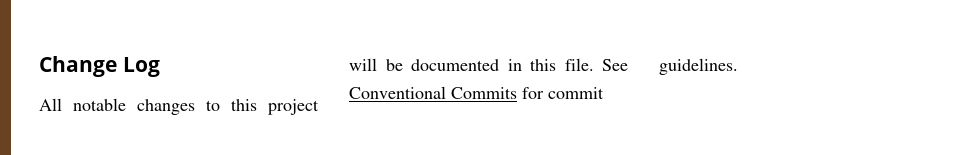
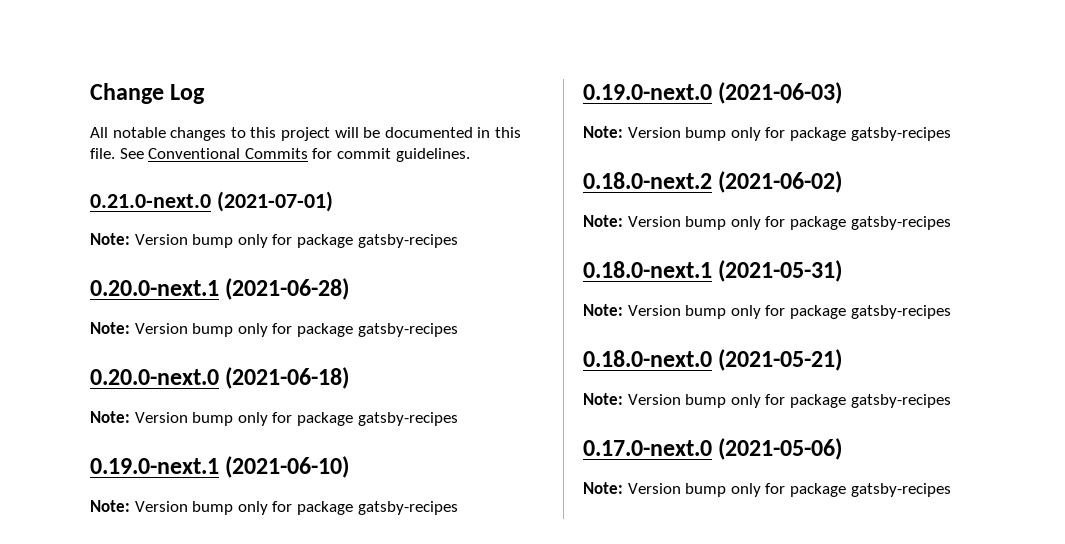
+ 0.21.0-next.0 (2021-07-01)
+ Note: Version bump only for package gatsby-recipes
+ 0.20.0-next.1 (2021-06-28)
+ Note: Version bump only for package gatsby-recipes
+ 0.20.0-next.0 (2021-06-18)
+ Note: Version bump only for package gatsby-recipes
+ 0.19.0-next.1 (2021-06-10)
+ Note: Version bump only for package gatsby-recipes
+ 0.19.0-next.0 (2021-06-03)
+ Note: Version bump only for package gatsby-recipes
+ 0.18.0-next.2 (2021-06-02)
+ Note: Version bump only for package gatsby-recipes
+ 0.18.0-next.1 (2021-05-31)
+ Note: Version bump only for package gatsby-recipes
+ 0.18.0-next.0 (2021-05-21)
+ Note: Version bump only for package gatsby-recipes
+ 0.17.0-next.0 (2021-05-06)
+ Note: Version bump only for package gatsby-recipes

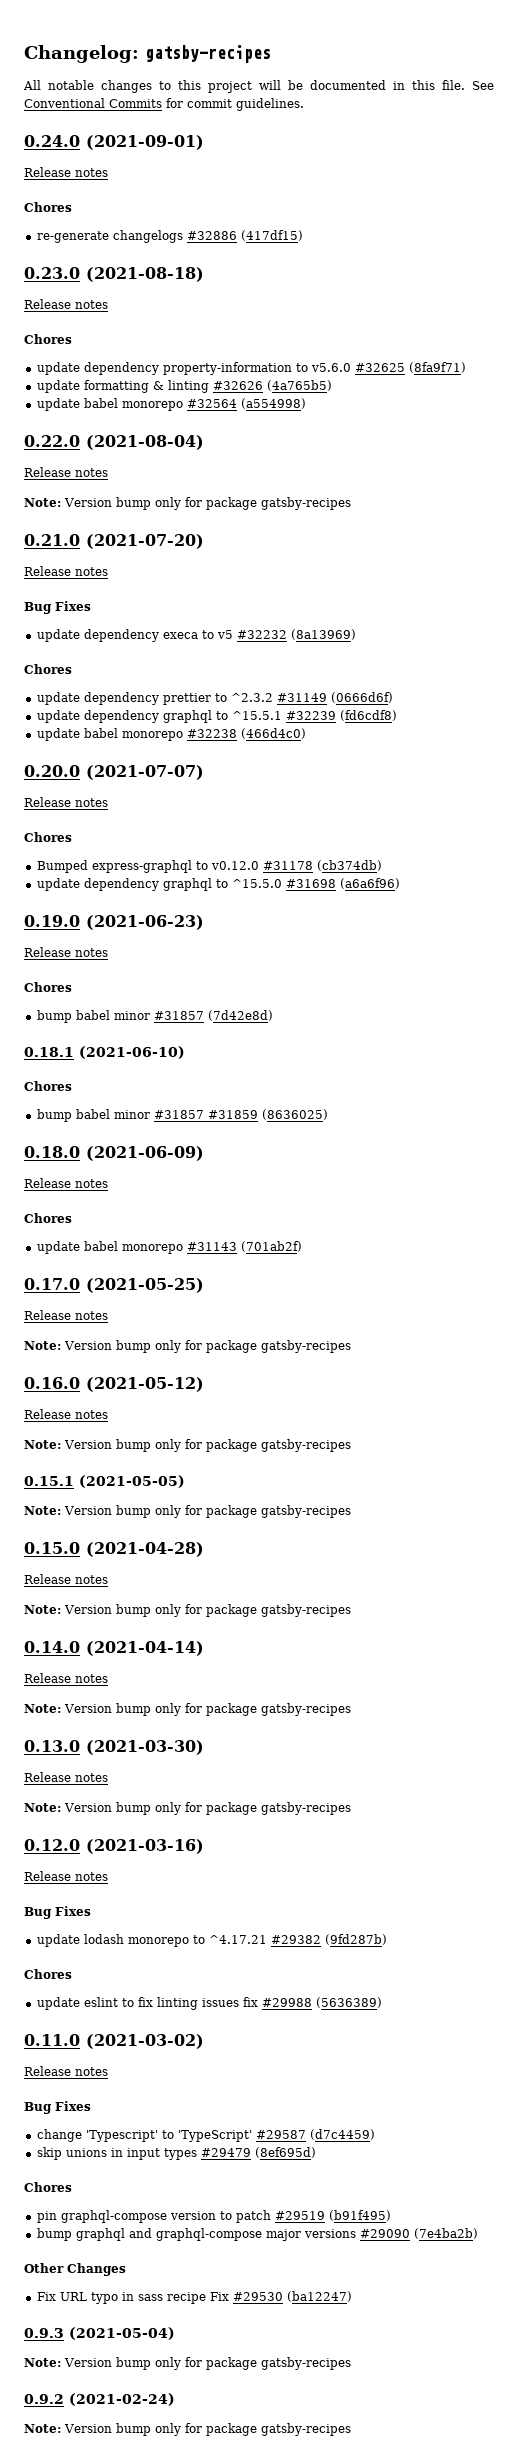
- Change Log
+ Changelog: gatsby-recipes
- 0.21.0-next.0 (2021-07-01)
+ 0.24.0 (2021-09-01)
+ Release notes
+ Chores
+ re-generate changelogs #32886 (417df15)
+ 0.23.0 (2021-08-18)
+ Release notes
+ Chores
+ update dependency property-information to v5.6.0 #32625 (8fa9f71)
+ update formatting & linting #32626 (4a765b5)
+ update babel monorepo #32564 (a554998)
+ 0.22.0 (2021-08-04)
+ Release notes
  Note: Version bump only for package gatsby-recipes
- 0.20.0-next.1 (2021-06-28)
+ 0.21.0 (2021-07-20)
+ Release notes
+ Bug Fixes
+ update dependency execa to v5 #32232 (8a13969)
+ Chores
+ update dependency prettier to ^2.3.2 #31149 (0666d6f)
+ update dependency graphql to ^15.5.1 #32239 (fd6cdf8)
+ update babel monorepo #32238 (466d4c0)
+ 0.20.0 (2021-07-07)
+ Release notes
+ Chores
+ Bumped express-graphql to v0.12.0 #31178 (cb374db)
+ update dependency graphql to ^15.5.0 #31698 (a6a6f96)
+ 0.19.0 (2021-06-23)
+ Release notes
+ Chores
+ bump babel minor #31857 (7d42e8d)
+ 0.18.1 (2021-06-10)
+ Chores
+ bump babel minor #31857 #31859 (8636025)
+ 0.18.0 (2021-06-09)
+ Release notes
+ Chores
+ update babel monorepo #31143 (701ab2f)
+ 0.17.0 (2021-05-25)
+ Release notes
  Note: Version bump only for package gatsby-recipes
- 0.20.0-next.0 (2021-06-18)
+ 0.16.0 (2021-05-12)
+ Release notes
  Note: Version bump only for package gatsby-recipes
- 0.19.0-next.1 (2021-06-10)
+ 0.15.1 (2021-05-05)
  Note: Version bump only for package gatsby-recipes
- 0.19.0-next.0 (2021-06-03)
+ 0.15.0 (2021-04-28)
+ Release notes
  Note: Version bump only for package gatsby-recipes
- 0.18.0-next.2 (2021-06-02)
+ 0.14.0 (2021-04-14)
+ Release notes
  Note: Version bump only for package gatsby-recipes
- 0.18.0-next.1 (2021-05-31)
+ 0.13.0 (2021-03-30)
+ Release notes
  Note: Version bump only for package gatsby-recipes
- 0.18.0-next.0 (2021-05-21)
+ 0.12.0 (2021-03-16)
+ Release notes
+ Bug Fixes
+ update lodash monorepo to ^4.17.21 #29382 (9fd287b)
+ Chores
+ update eslint to fix linting issues fix #29988 (5636389)
+ 0.11.0 (2021-03-02)
+ Release notes
+ Bug Fixes
+ change 'Typescript' to 'TypeScript' #29587 (d7c4459)
+ skip unions in input types #29479 (8ef695d)
+ Chores
+ pin graphql-compose version to patch #29519 (b91f495)
+ bump graphql and graphql-compose major versions #29090 (7e4ba2b)
+ Other Changes
+ Fix URL typo in sass recipe Fix #29530 (ba12247)
+ 0.9.3 (2021-05-04)
  Note: Version bump only for package gatsby-recipes
- 0.17.0-next.0 (2021-05-06)
+ 0.9.2 (2021-02-24)

